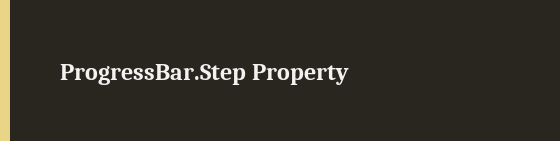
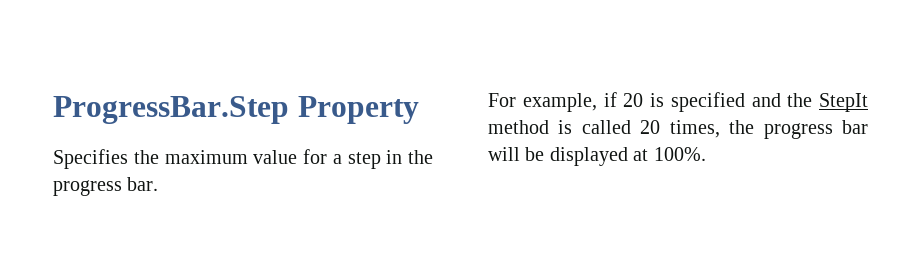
+ Specifies the maximum value for a step in the progress bar.
+ For example, if 20 is specified and the StepIt method is called 20 times, the progress bar will be displayed at 100%.

